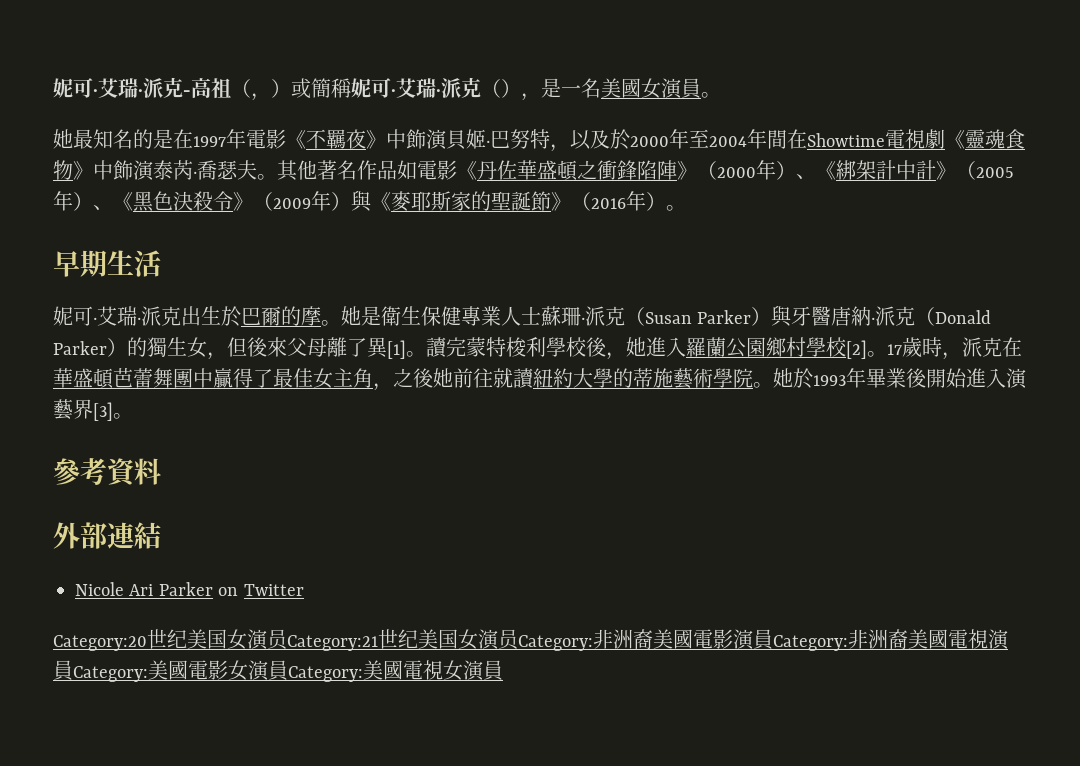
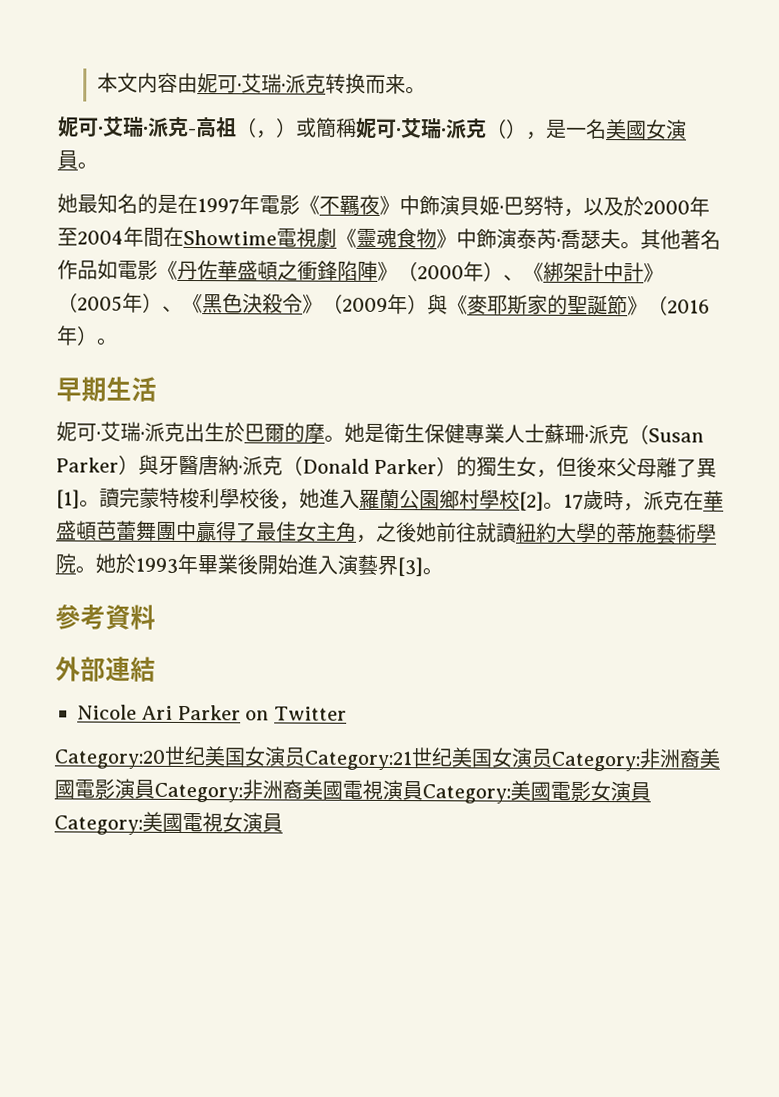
+ 本文内容由妮可·艾瑞·派克转换而来。

